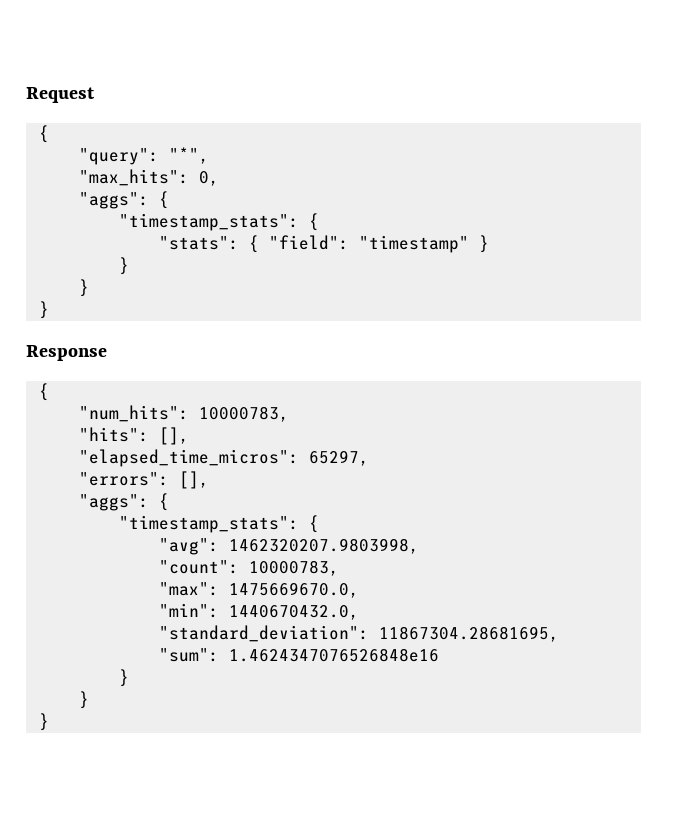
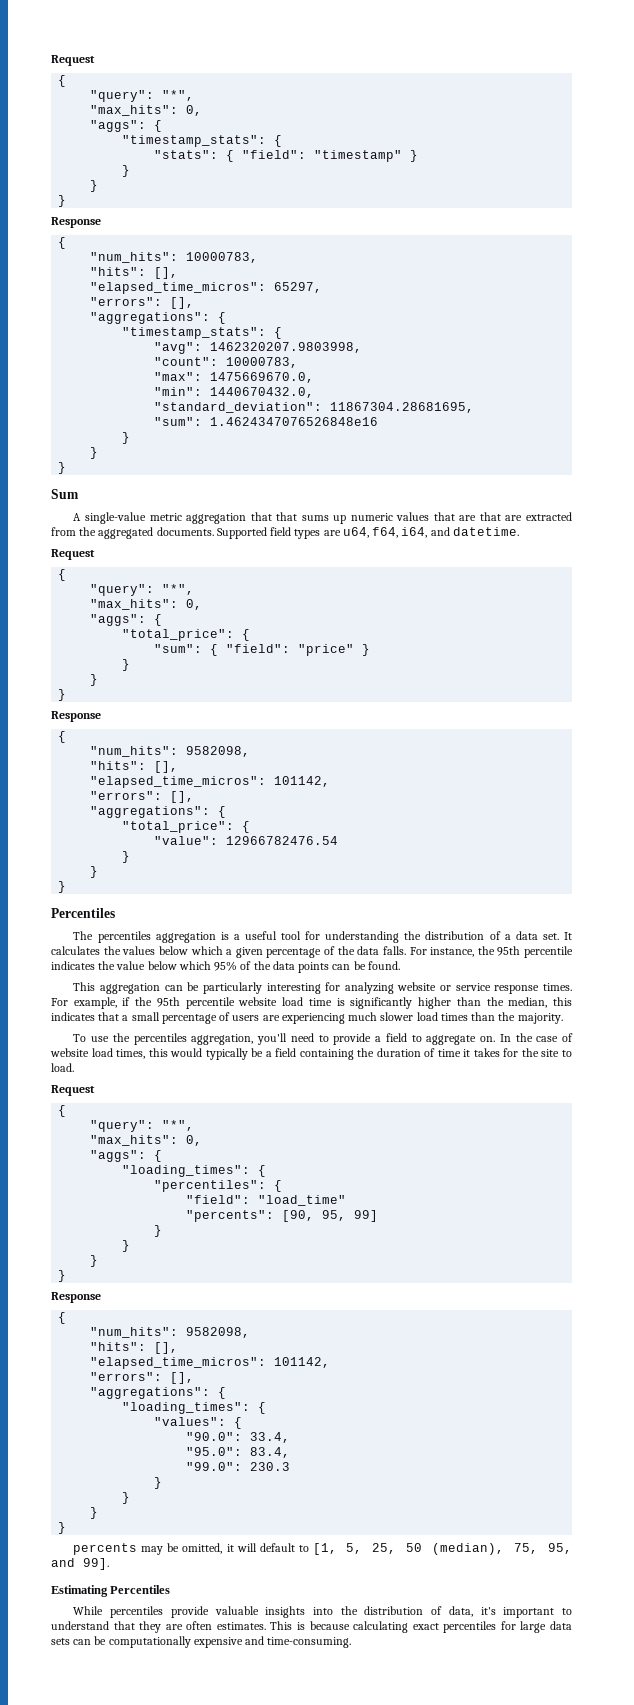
  "elapsed_time_micros": 65297,
  "errors": [],
- "aggs": {
+ "aggregations": {
+ Sum
+ A single-value metric aggregation that that sums up numeric values that are that are extracted from the aggregated documents. Supported field types are u64, f64, i64, and datetime.
+ Request
+ {
+ "query": "*",
+ "max_hits": 0,
+ "aggs": {
+ "total_price": {
+ "sum": { "field": "price" }
+ }
+ }
+ }
+ Response
+ {
+ "num_hits": 9582098,
+ "hits": [],
+ "elapsed_time_micros": 101142,
+ "errors": [],
+ "aggregations": {
+ "total_price": {
+ "value": 12966782476.54
+ }
+ }
+ }
+ Percentiles
+ The percentiles aggregation is a useful tool for understanding the distribution of a data set. It calculates the values below which a given percentage of the data falls. For instance, the 95th percentile indicates the value below which 95% of the data points can be found.
+ This aggregation can be particularly interesting for analyzing website or service response times. For example, if the 95th percentile website load time is significantly higher than the median, this indicates that a small percentage of users are experiencing much slower load times than the majority.
+ To use the percentiles aggregation, you'll need to provide a field to aggregate on. In the case of website load times, this would typically be a field containing the duration of time it takes for the site to load.
+ Request
+ {
+ "query": "*",
+ "max_hits": 0,
+ "aggs": {
+ "loading_times": {
+ "percentiles": {
+ "field": "load_time"
+ "percents": [90, 95, 99]
+ }
+ }
+ }
+ }
+ Response
+ {
+ "num_hits": 9582098,
+ "hits": [],
+ "elapsed_time_micros": 101142,
+ "errors": [],
+ "aggregations": {
+ "loading_times": {
+ "values": {
+ "90.0": 33.4,
+ "95.0": 83.4,
+ "99.0": 230.3
+ }
+ }
+ }
+ }
+ percents may be omitted, it will default to [1, 5, 25, 50 (median), 75, 95, and 99].
+ Estimating Percentiles
+ While percentiles provide valuable insights into the distribution of data, it's important to understand that they are often estimates. This is because calculating exact percentiles for large data sets can be computationally expensive and time-consuming.

